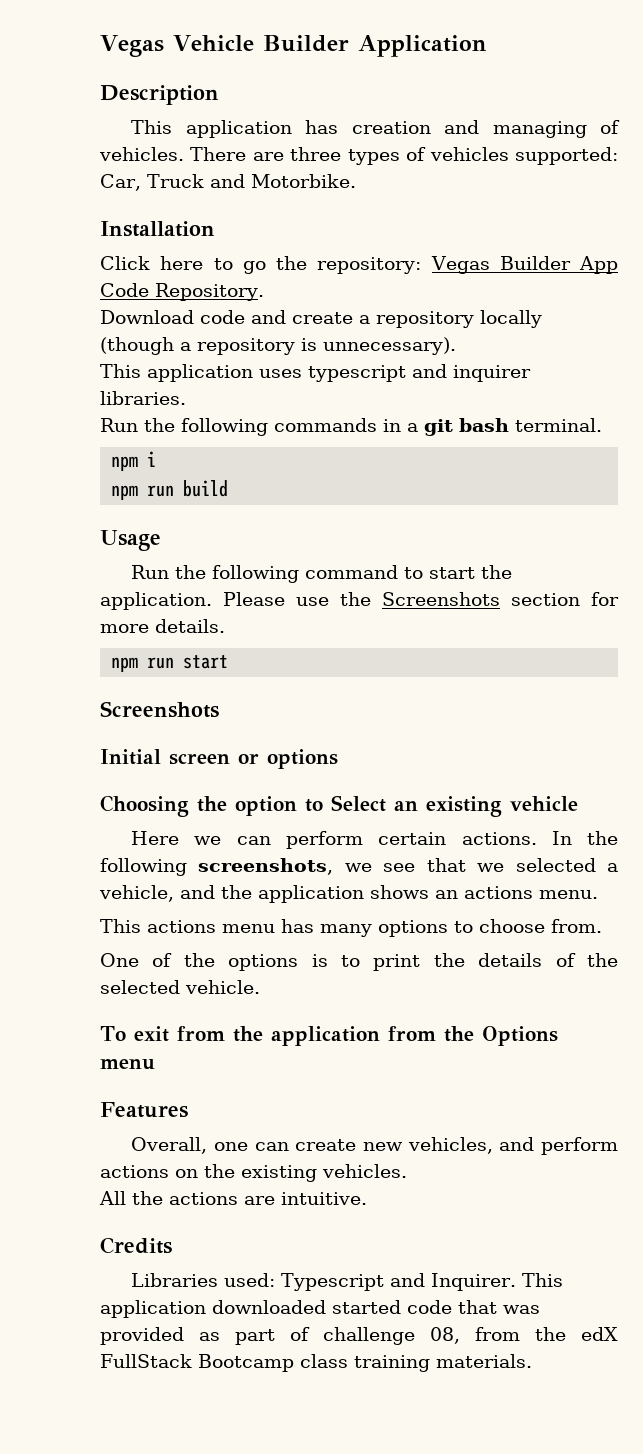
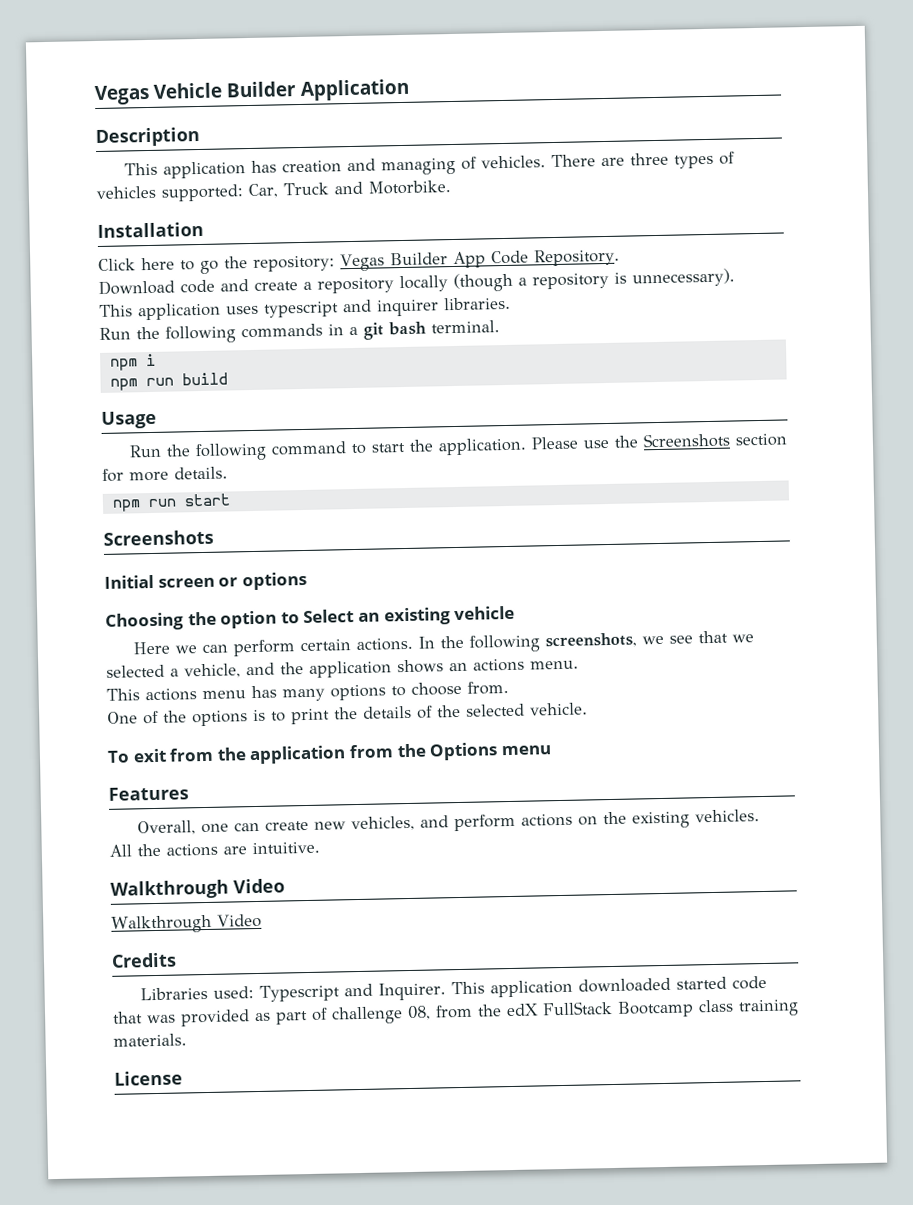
  All the actions are intuitive.
+ Walkthrough Video
+ Walkthrough Video
+ License

